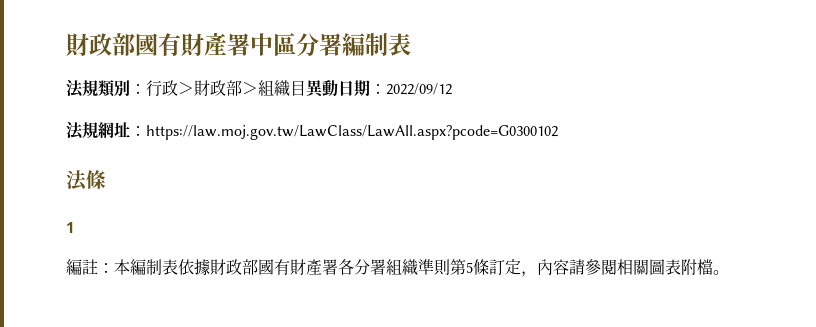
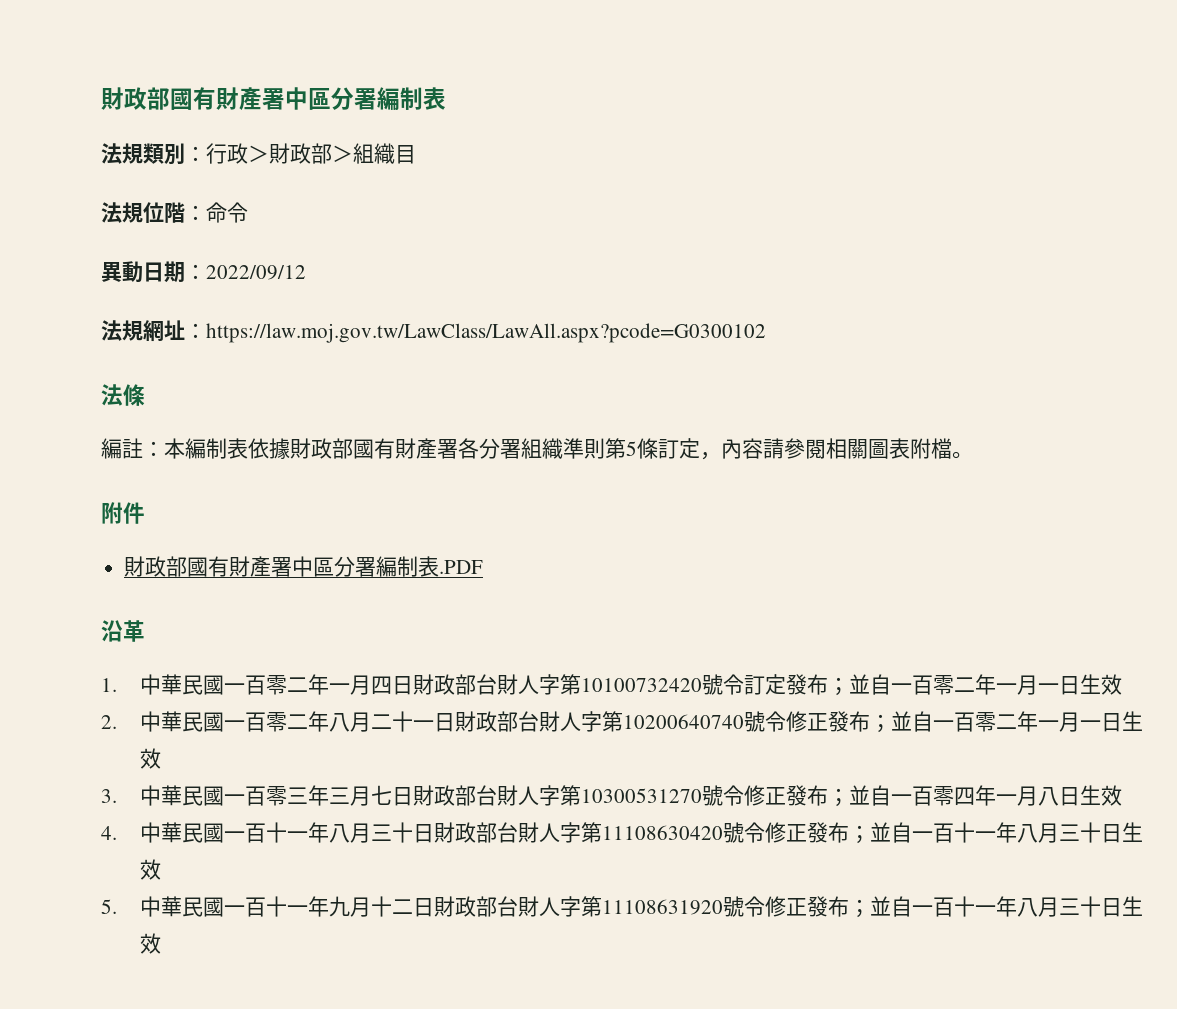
- 法規類別：行政＞財政部＞組織目異動日期：2022/09/12
+ 法規類別：行政＞財政部＞組織目
+ 法規位階：命令
+ 異動日期：2022/09/12
- 1
+ 附件
+ 財政部國有財產署中區分署編制表.PDF
+ 沿革
+ 1.中華民國一百零二年一月四日財政部台財人字第10100732420號令訂定發布；並自一百零二年一月一日生效
+ 2.中華民國一百零二年八月二十一日財政部台財人字第10200640740號令修正發布；並自一百零二年一月一日生效
+ 3.中華民國一百零三年三月七日財政部台財人字第10300531270號令修正發布；並自一百零四年一月八日生效
+ 4.中華民國一百十一年八月三十日財政部台財人字第11108630420號令修正發布；並自一百十一年八月三十日生效
+ 5.中華民國一百十一年九月十二日財政部台財人字第11108631920號令修正發布；並自一百十一年八月三十日生效

